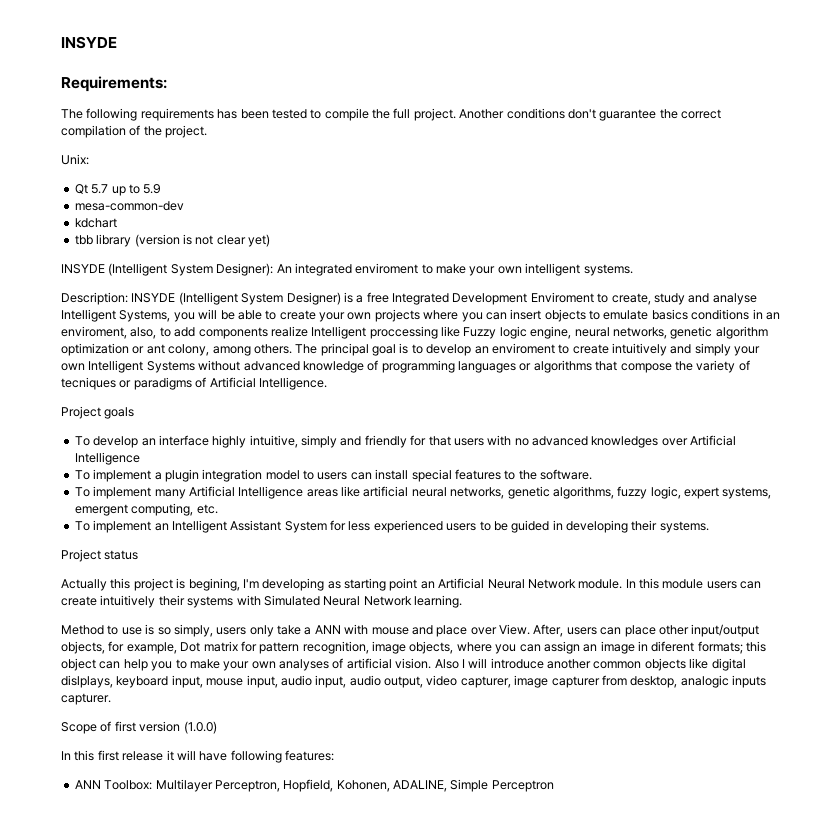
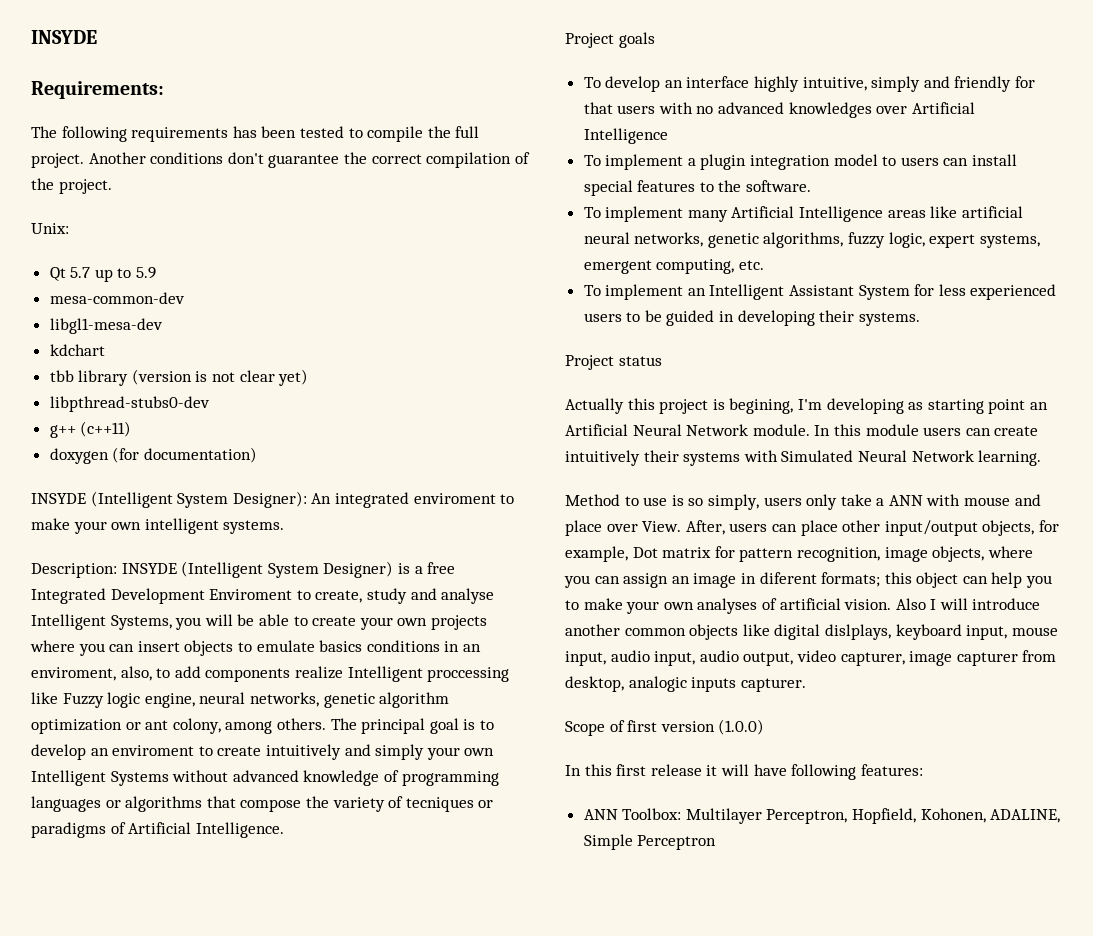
+ libgl1-mesa-dev
+ libpthread-stubs0-dev
+ g++ (c++11)
+ doxygen (for documentation)

